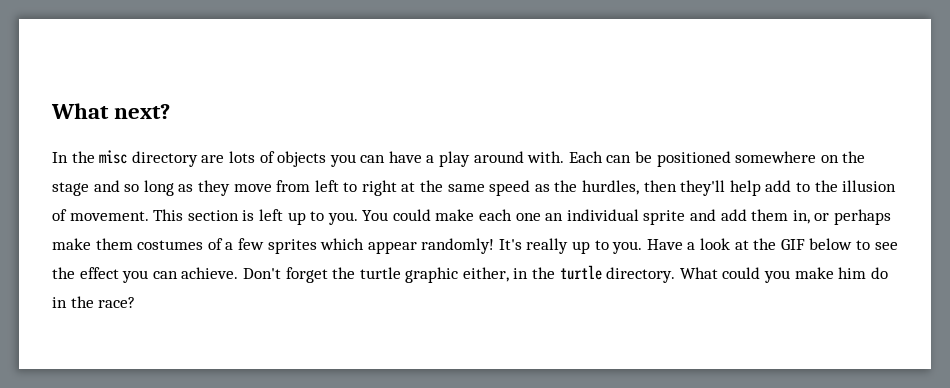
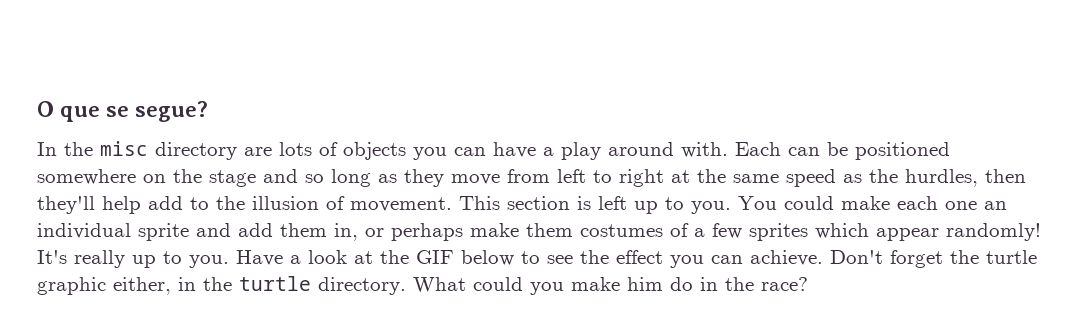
- What next?
+ O que se segue?

